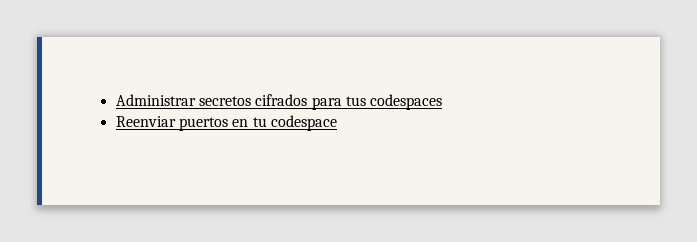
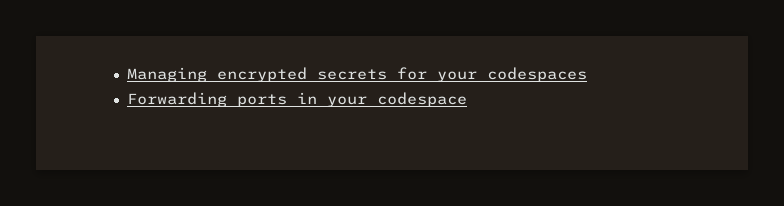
- Administrar secretos cifrados para tus codespaces
- Reenviar puertos en tu codespace
+ Managing encrypted secrets for your codespaces
+ Forwarding ports in your codespace

